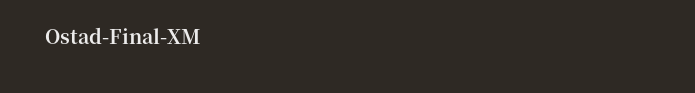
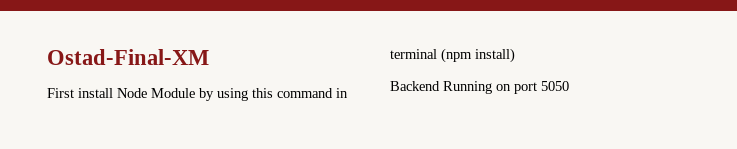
+ First install Node Module by using this command in terminal (npm install)
+ Backend Running on port 5050

